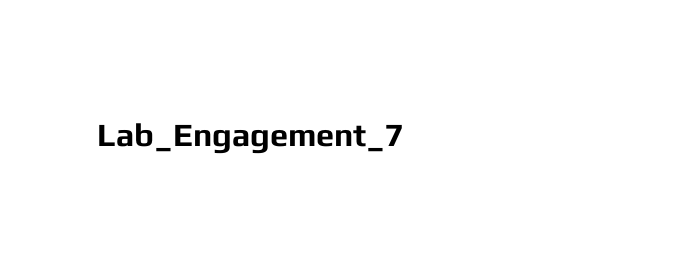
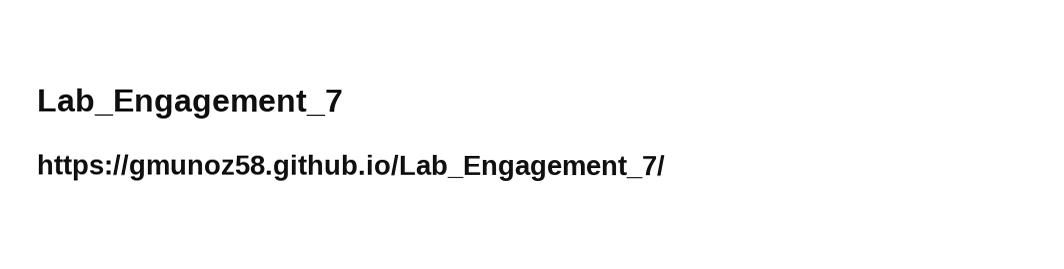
+ https://gmunoz58.github.io/Lab_Engagement_7/

